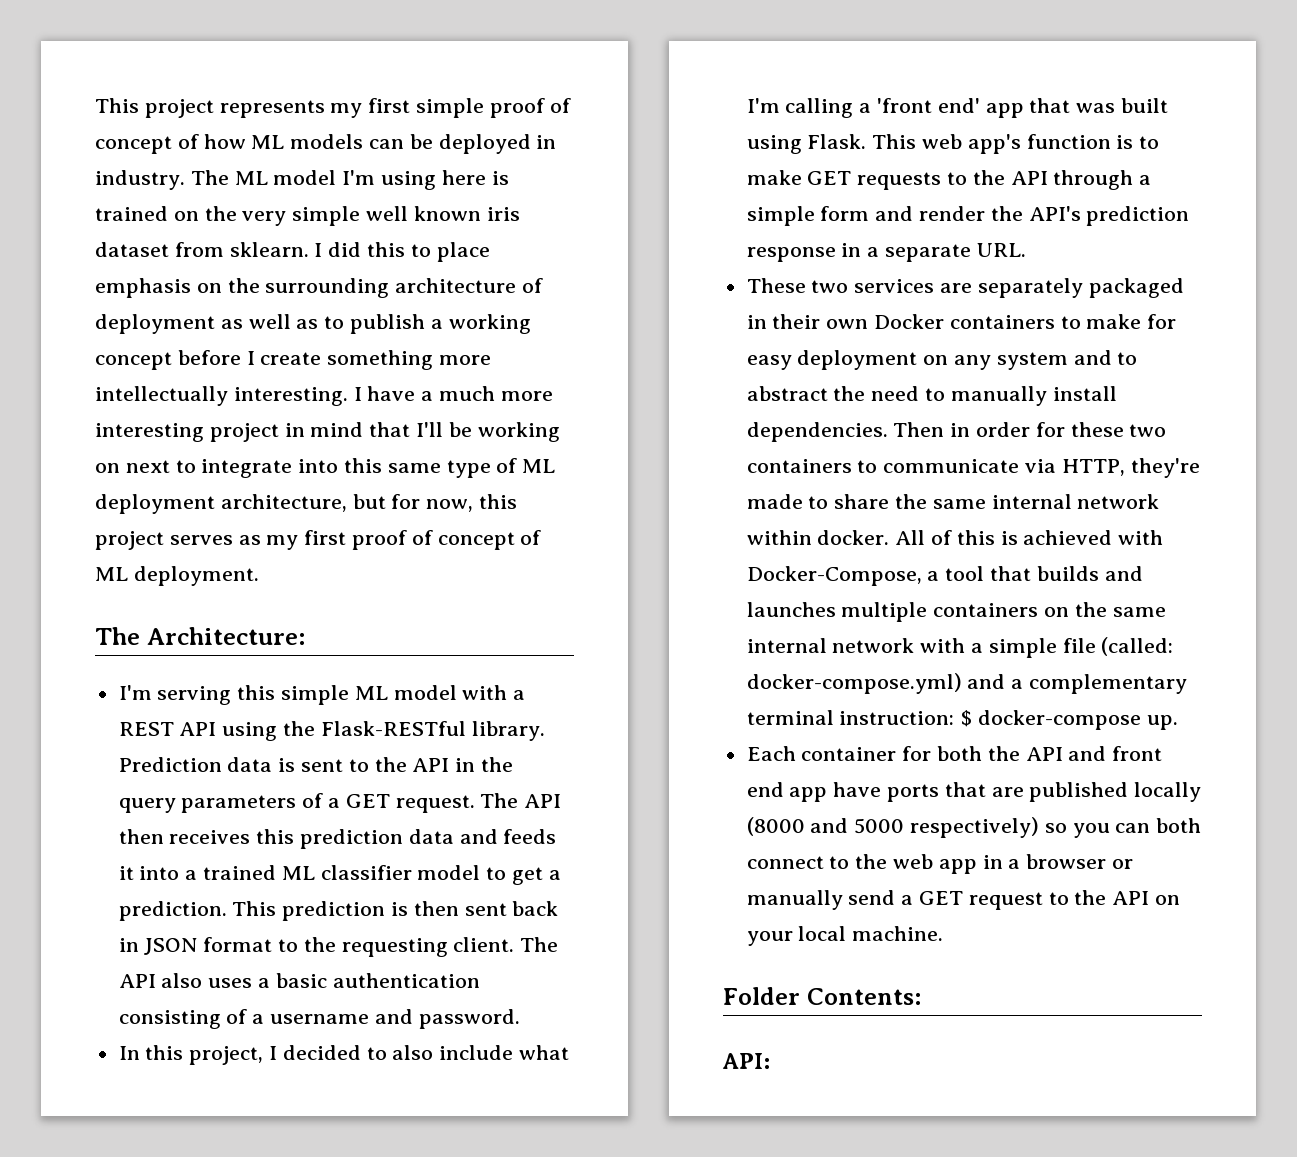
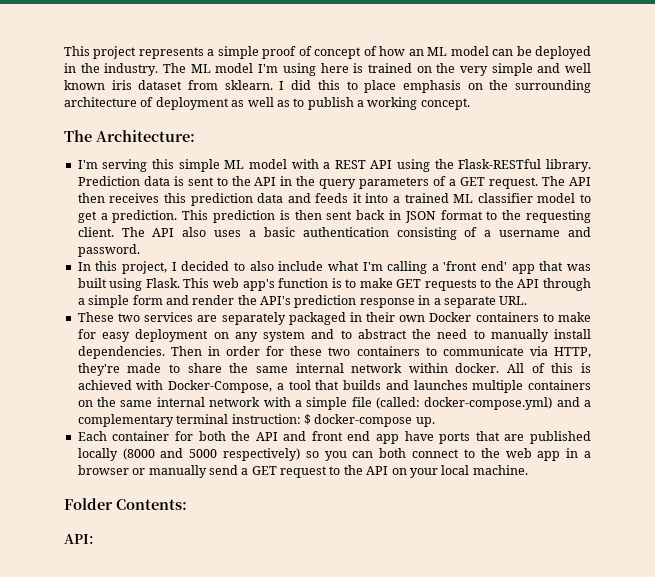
- This project represents my first simple proof of concept of how ML models can be deployed in industry.
+ This project represents a simple proof of concept of how an ML model can be deployed in the industry.
- The ML model I'm using here is trained on the very simple well known iris dataset from sklearn.
+ The ML model I'm using here is trained on the very simple and well known iris dataset from sklearn.
- I did this to place emphasis on the surrounding architecture of deployment as well as to publish a working concept before I create something more intellectually interesting. I have a much more interesting project in mind that I'll be working on next to integrate into this same type of ML deployment architecture, but for now, this project serves as my first proof of concept of ML deployment.
+ I did this to place emphasis on the surrounding architecture of deployment as well as to publish a working concept.

